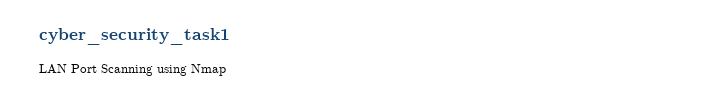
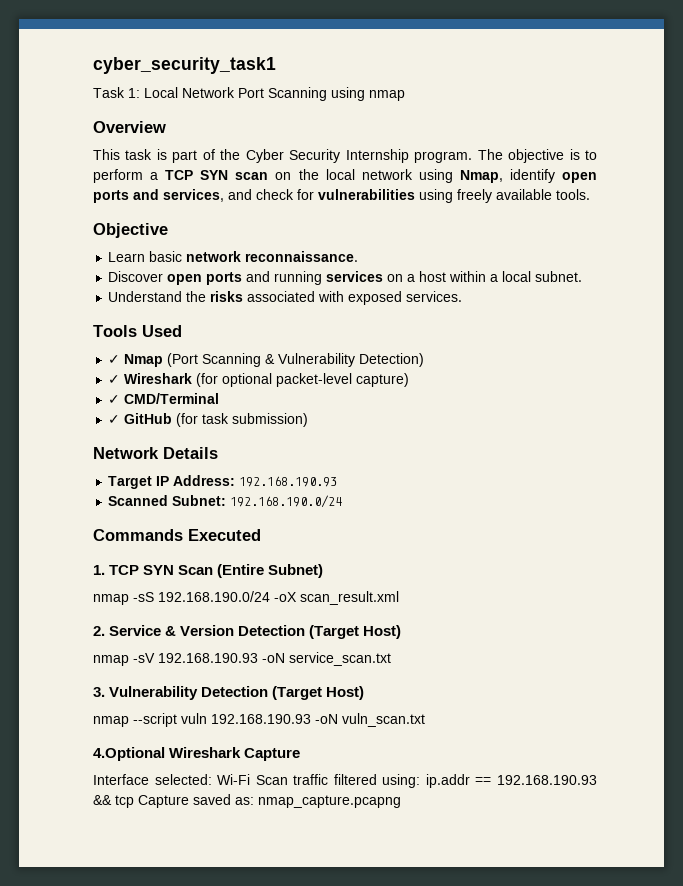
- LAN Port Scanning using Nmap
+ Task 1: Local Network Port Scanning using nmap
+ Overview
+ This task is part of the Cyber Security Internship program. The objective is to perform a TCP SYN scan on the local network using Nmap, identify open ports and services, and check for vulnerabilities using freely available tools.
+ Objective
+ Learn basic network reconnaissance.
+ Discover open ports and running services on a host within a local subnet.
+ Understand the risks associated with exposed services.
+ Tools Used
+ ✓ Nmap (Port Scanning & Vulnerability Detection)
+ ✓ Wireshark (for optional packet-level capture)
+ ✓ CMD/Terminal
+ ✓ GitHub (for task submission)
+ Network Details
+ Target IP Address: 192.168.190.93
+ Scanned Subnet: 192.168.190.0/24
+ Commands Executed
+ 1. TCP SYN Scan (Entire Subnet)
+ nmap -sS 192.168.190.0/24 -oX scan_result.xml
+ 2. Service & Version Detection (Target Host)
+ nmap -sV 192.168.190.93 -oN service_scan.txt
+ 3. Vulnerability Detection (Target Host)
+ nmap --script vuln 192.168.190.93 -oN vuln_scan.txt
+ 4.Optional Wireshark Capture
+ Interface selected: Wi-Fi Scan traffic filtered using: ip.addr == 192.168.190.93 && tcp Capture saved as: nmap_capture.pcapng

